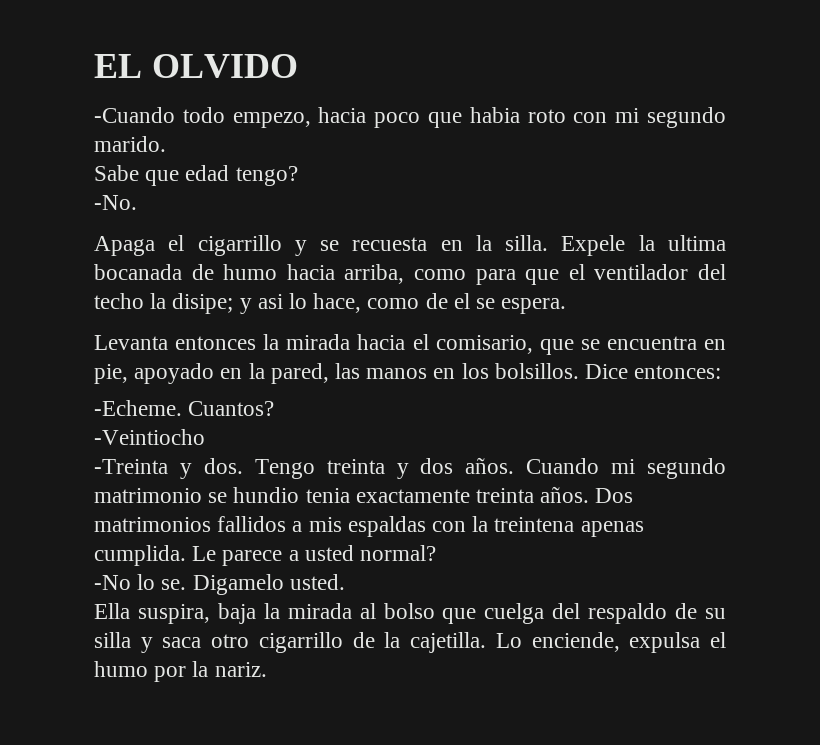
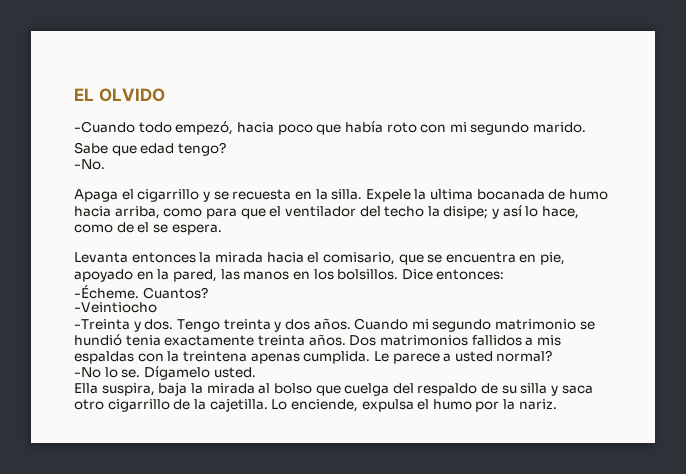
- -Cuando todo empezo, hacia poco que habia roto con mi segundo marido.
+ -Cuando todo empezó, hacia poco que había roto con mi segundo marido.
- Expele la ultima bocanada de humo hacia arriba, como para que el ventilador del techo la disipe; y asi lo hace, como de el se espera.
+ Expele la ultima bocanada de humo hacia arriba, como para que el ventilador del techo la disipe; y así lo hace, como de el se espera.
- -Echeme.
+ -Écheme.
- Cuando mi segundo matrimonio se hundio tenia exactamente treinta años.
+ Cuando mi segundo matrimonio se hundió tenia exactamente treinta años.
- Digamelo usted.
+ Dígamelo usted.

